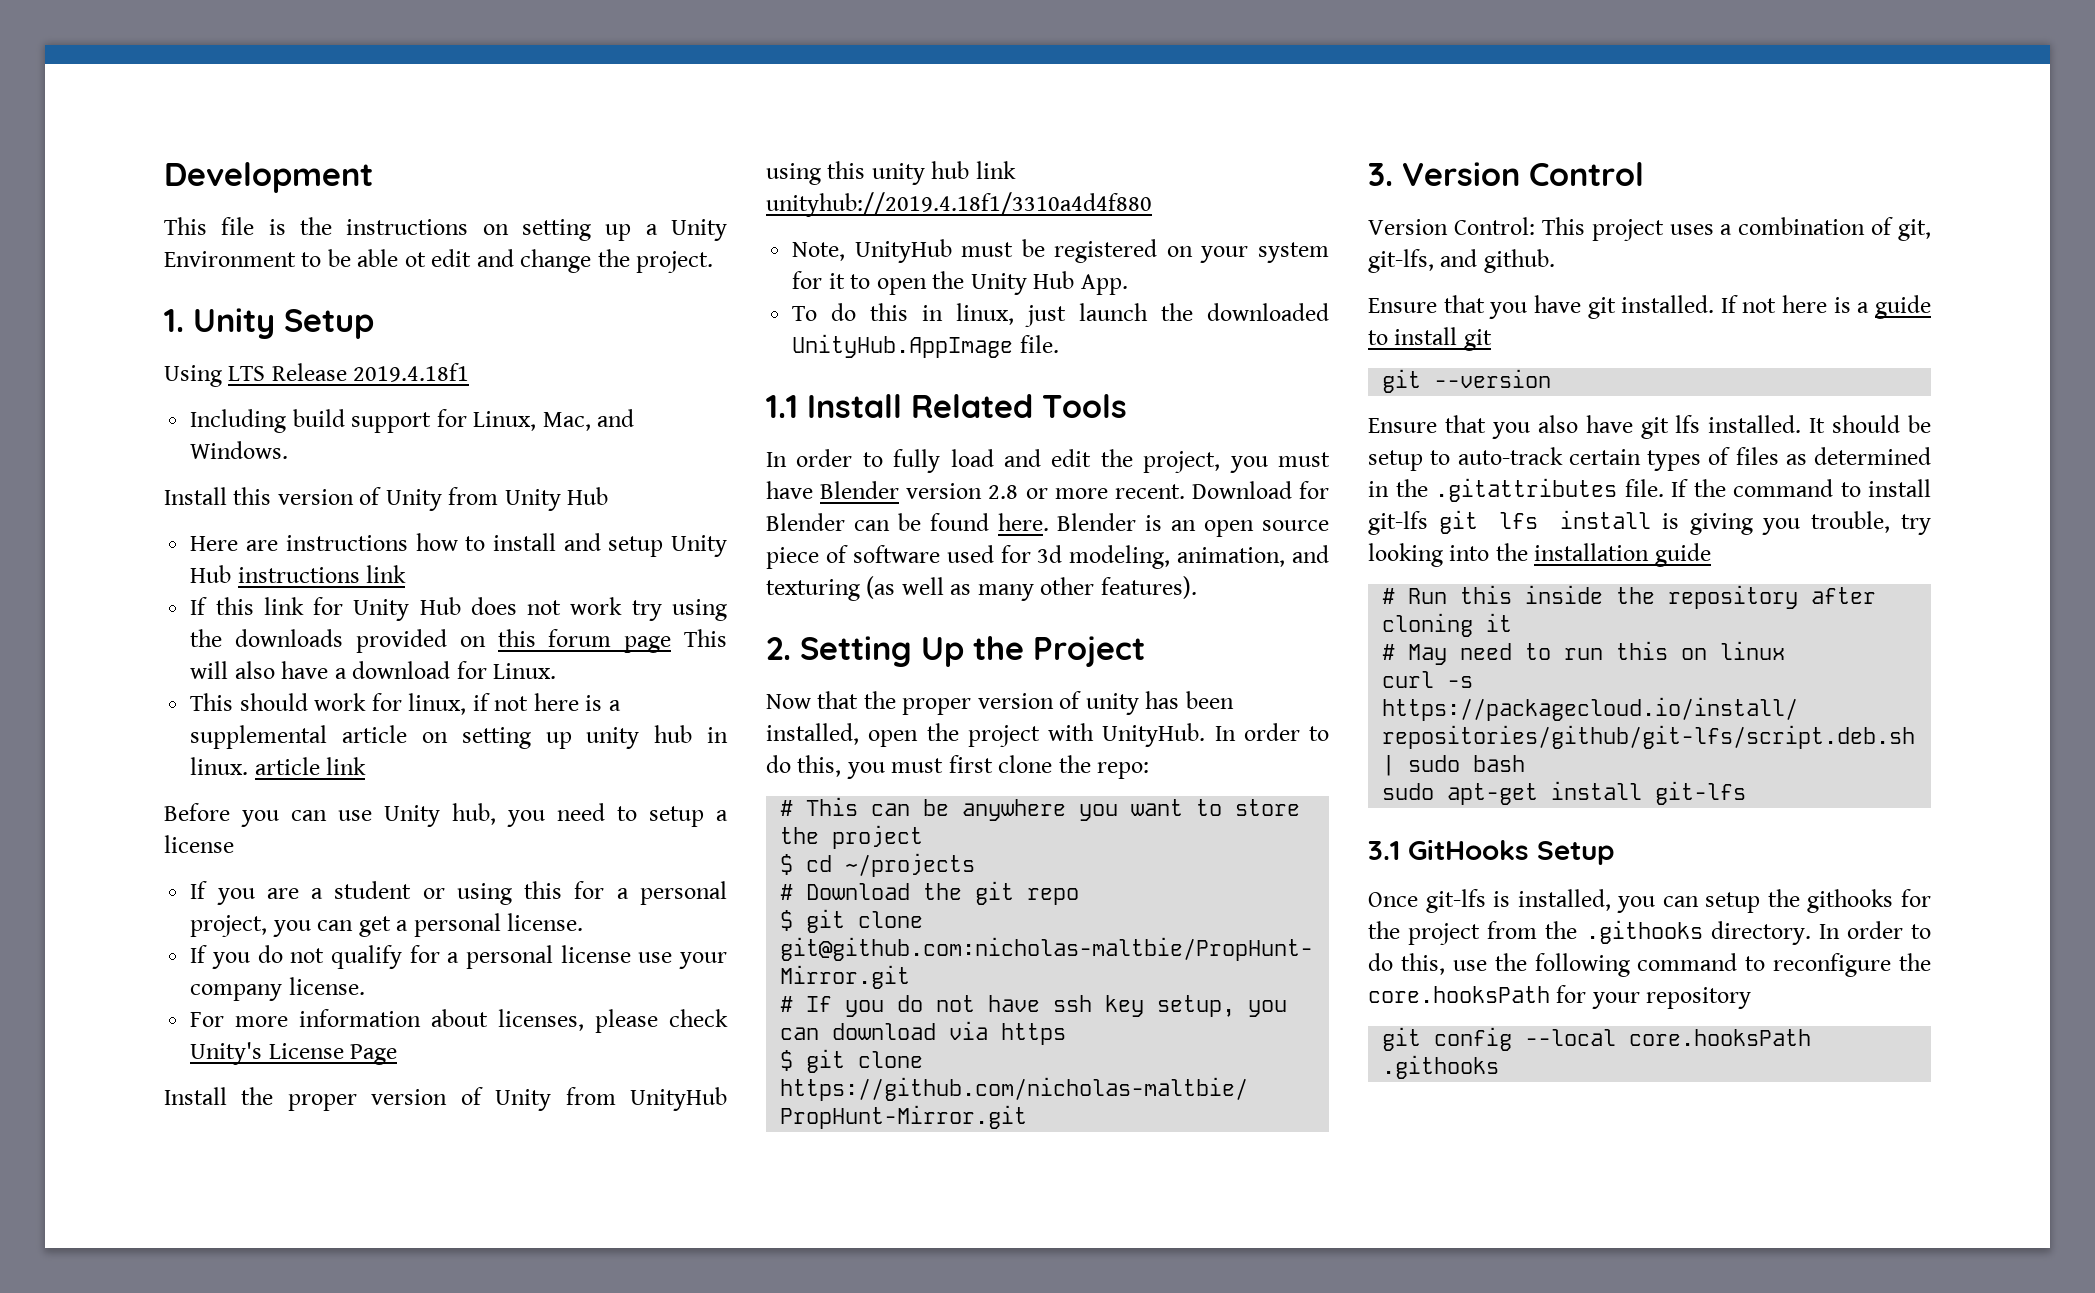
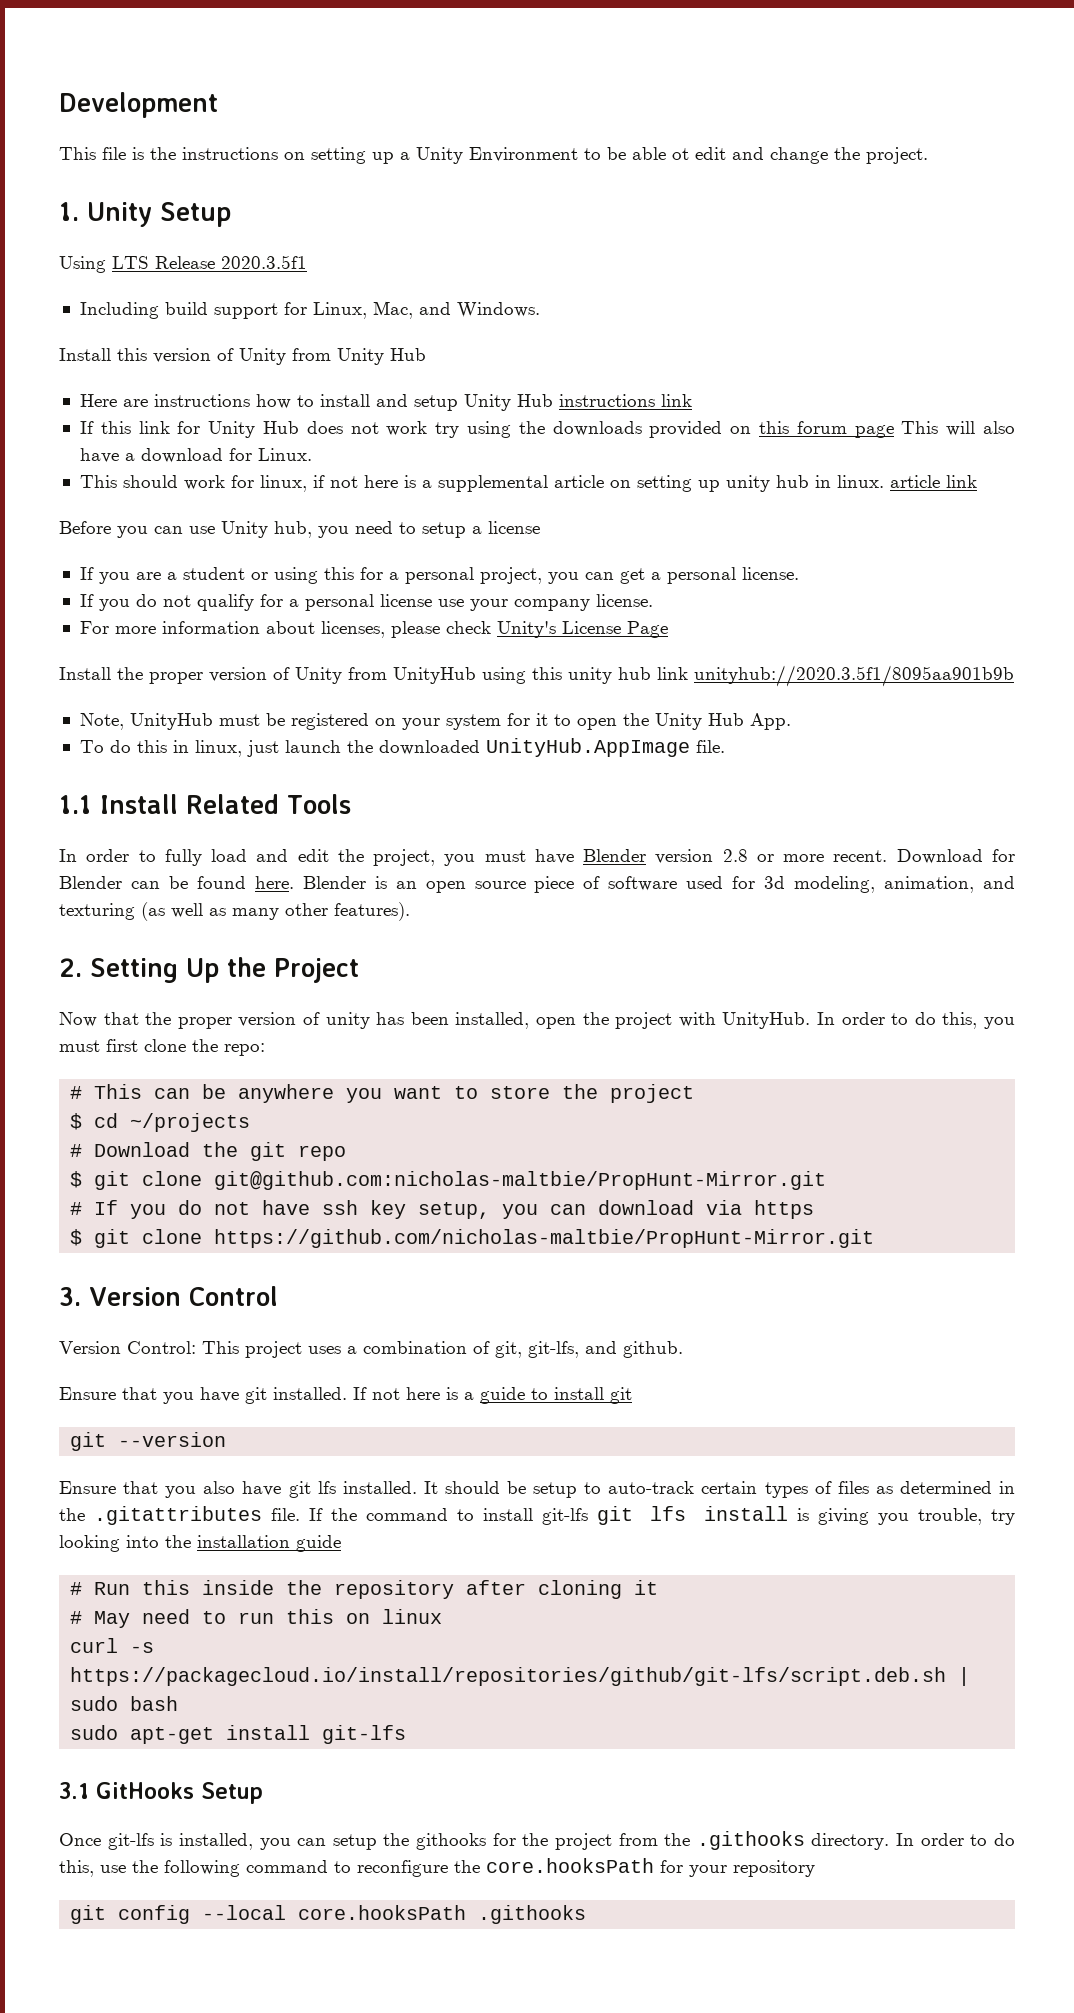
- Using LTS Release 2019.4.18f1
+ Using LTS Release 2020.3.5f1
- Install the proper version of Unity from UnityHub using this unity hub link unityhub://2019.4.18f1/3310a4d4f880
+ Install the proper version of Unity from UnityHub using this unity hub link unityhub://2020.3.5f1/8095aa901b9b

